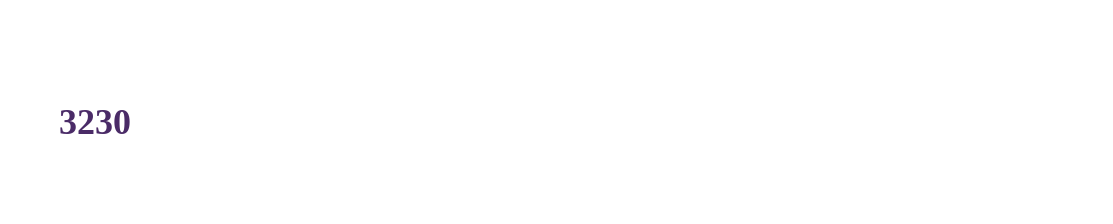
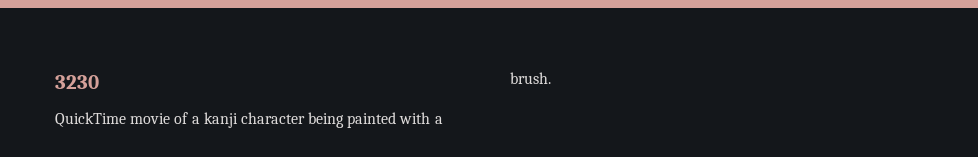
+ QuickTime movie of a kanji character being painted with a brush.

